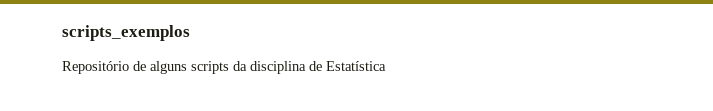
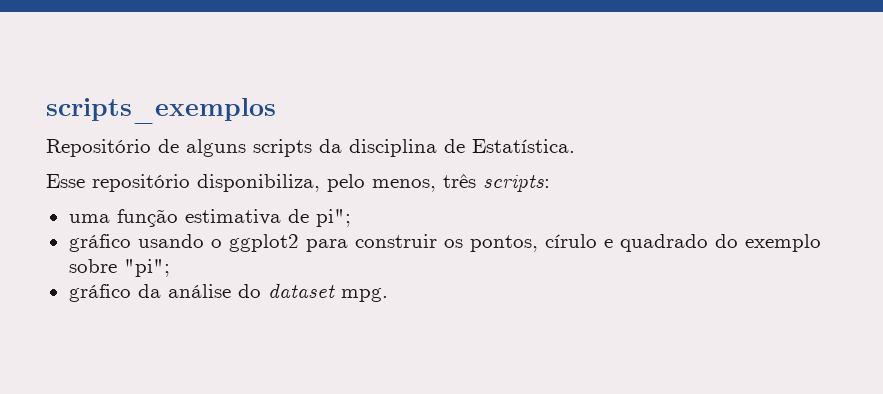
- Repositório de alguns scripts da disciplina de Estatística
+ Repositório de alguns scripts da disciplina de Estatística.
+ Esse repositório disponibiliza, pelo menos, três scripts:
+ uma função estimativa de pi";
+ gráfico usando o ggplot2 para construir os pontos, círulo e quadrado do exemplo sobre "pi";
+ gráfico da análise do dataset mpg.

